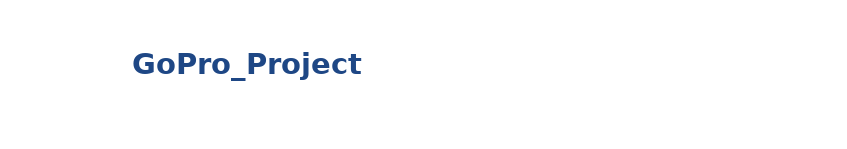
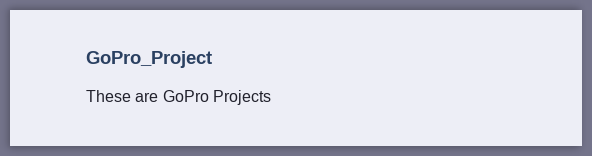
+ These are GoPro Projects

